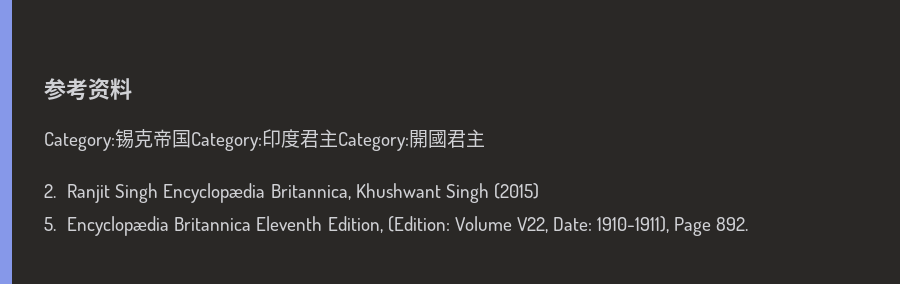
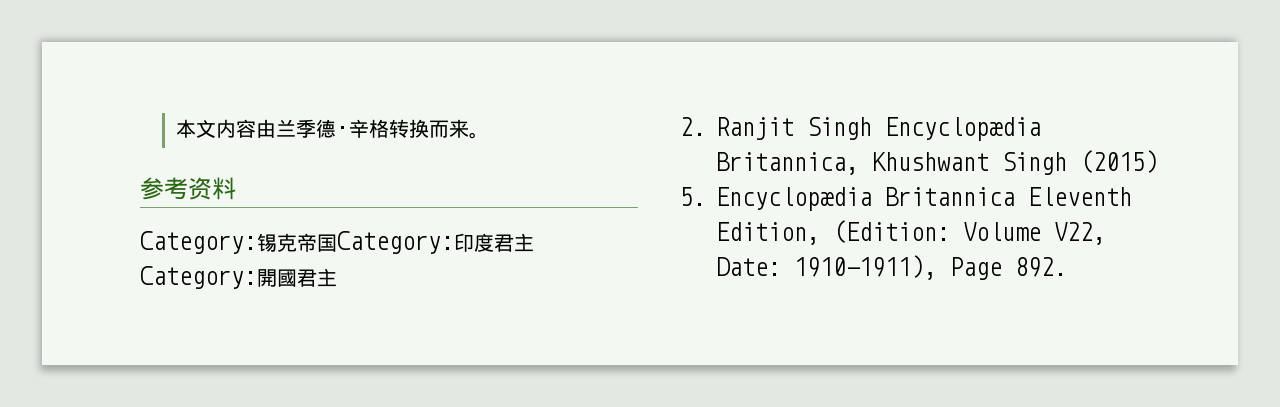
+ 本文内容由兰季德·辛格转换而来。

